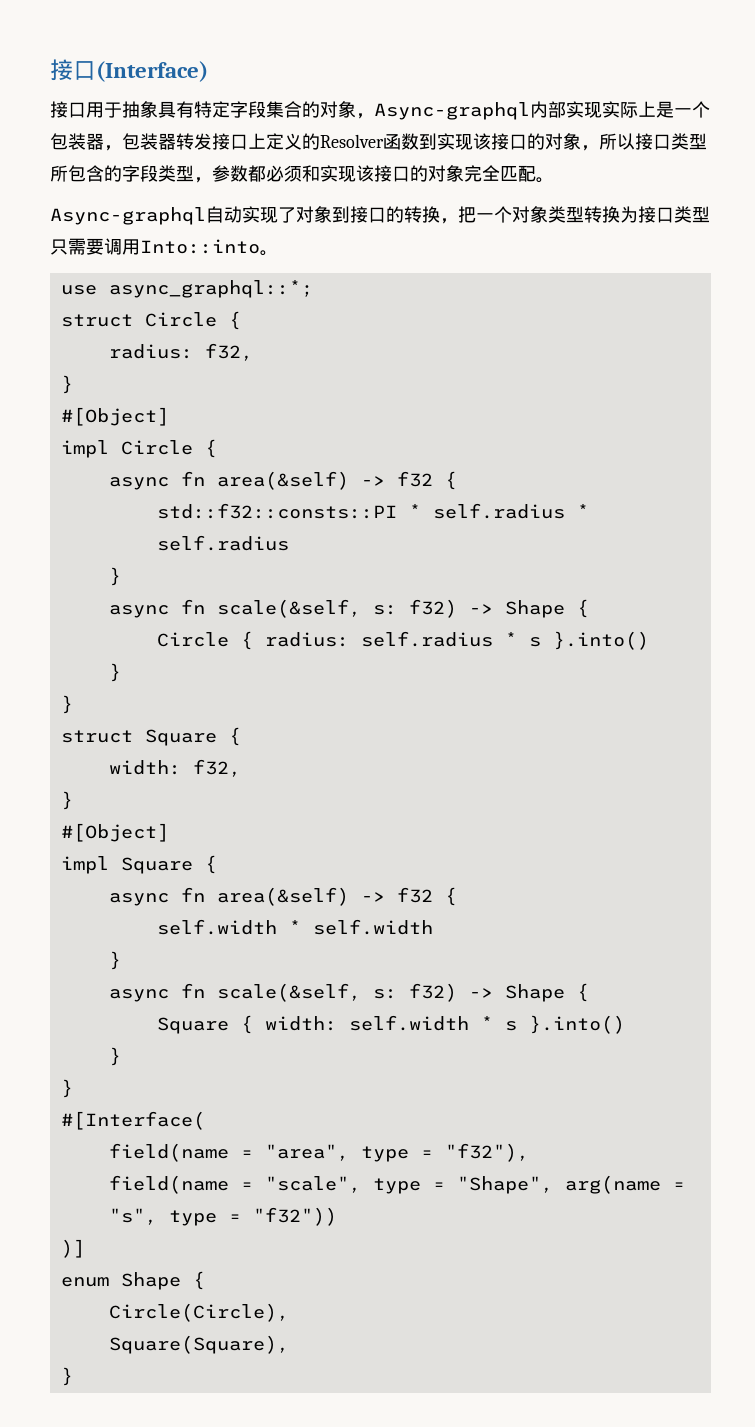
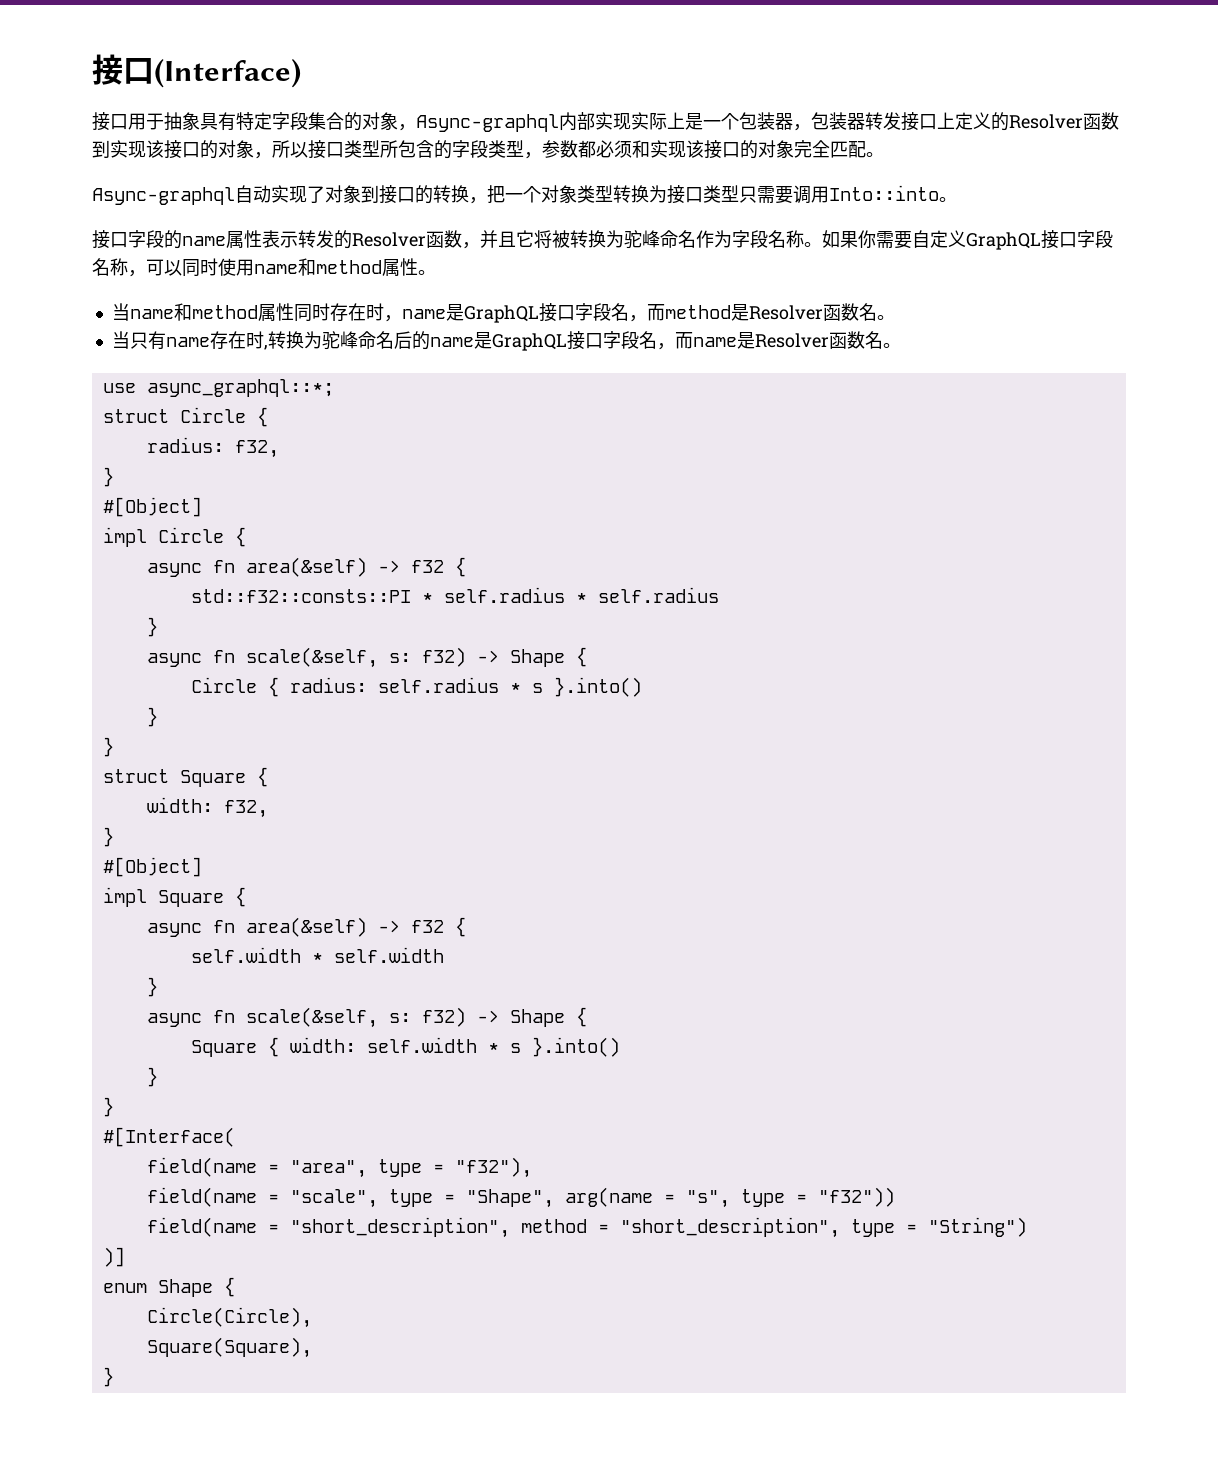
+ 接口字段的name属性表示转发的Resolver函数，并且它将被转换为驼峰命名作为字段名称。如果你需要自定义GraphQL接口字段名称，可以同时使用name和method属性。
+ 当name和method属性同时存在时，name是GraphQL接口字段名，而method是Resolver函数名。
+ 当只有name存在时,转换为驼峰命名后的name是GraphQL接口字段名，而name是Resolver函数名。
+ field(name = "short_description", method = "short_description", type = "String")

